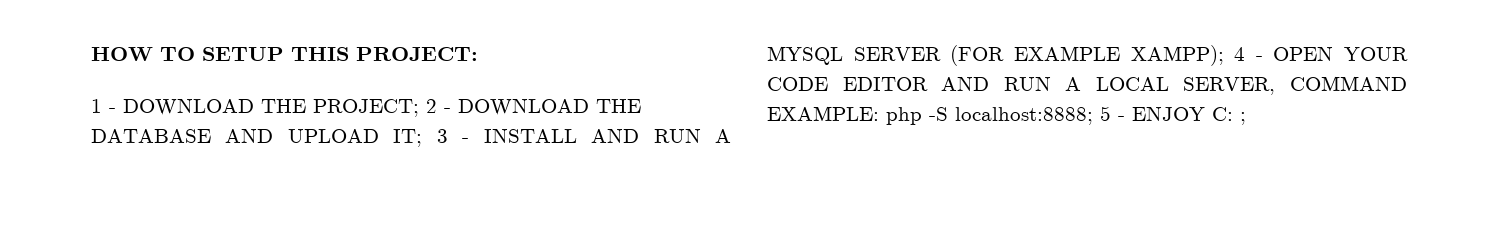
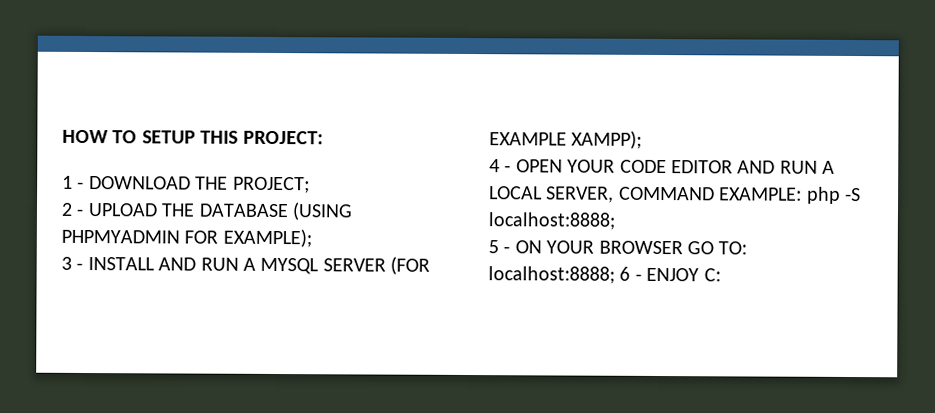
- 1 - DOWNLOAD THE PROJECT; 2 - DOWNLOAD THE DATABASE AND UPLOAD IT; 3 - INSTALL AND RUN A MYSQL SERVER (FOR EXAMPLE XAMPP); 4 - OPEN YOUR CODE EDITOR AND RUN A LOCAL SERVER, COMMAND EXAMPLE: php -S localhost:8888; 5 - ENJOY C: ;
+ 1 - DOWNLOAD THE PROJECT;
+ 2 - UPLOAD THE DATABASE (USING PHPMYADMIN FOR EXAMPLE);
+ 3 - INSTALL AND RUN A MYSQL SERVER (FOR EXAMPLE XAMPP);
+ 4 - OPEN YOUR CODE EDITOR AND RUN A LOCAL SERVER, COMMAND EXAMPLE: php -S localhost:8888;
+ 5 - ON YOUR BROWSER GO TO: localhost:8888; 6 - ENJOY C:

